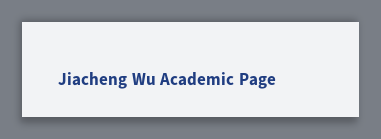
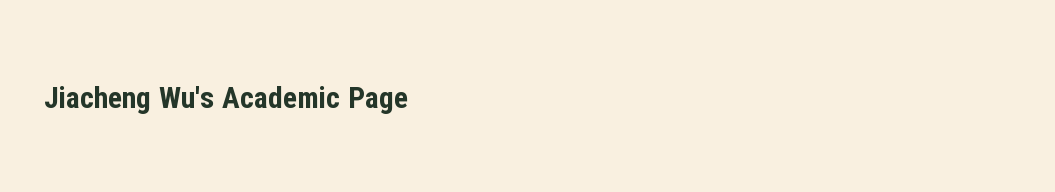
- Jiacheng Wu Academic Page
+ Jiacheng Wu's Academic Page

